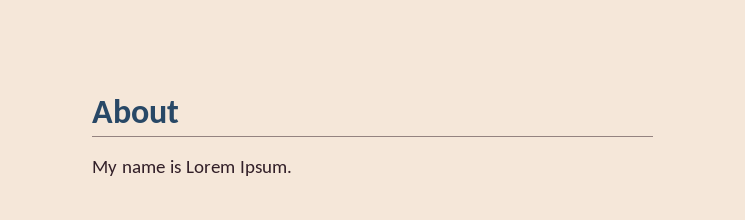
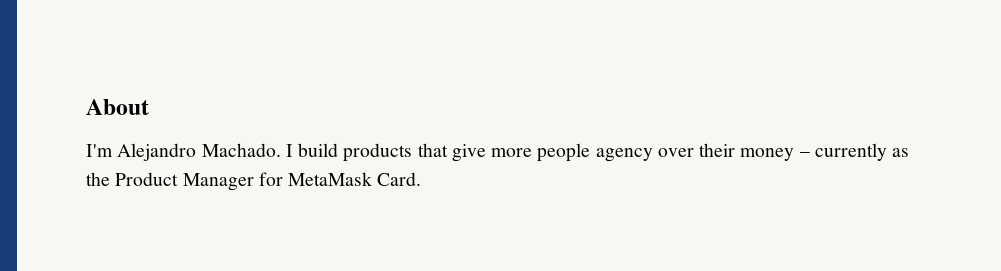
- My name is Lorem Ipsum.
+ I'm Alejandro Machado. I build products that give more people agency over their money – currently as the Product Manager for MetaMask Card.

